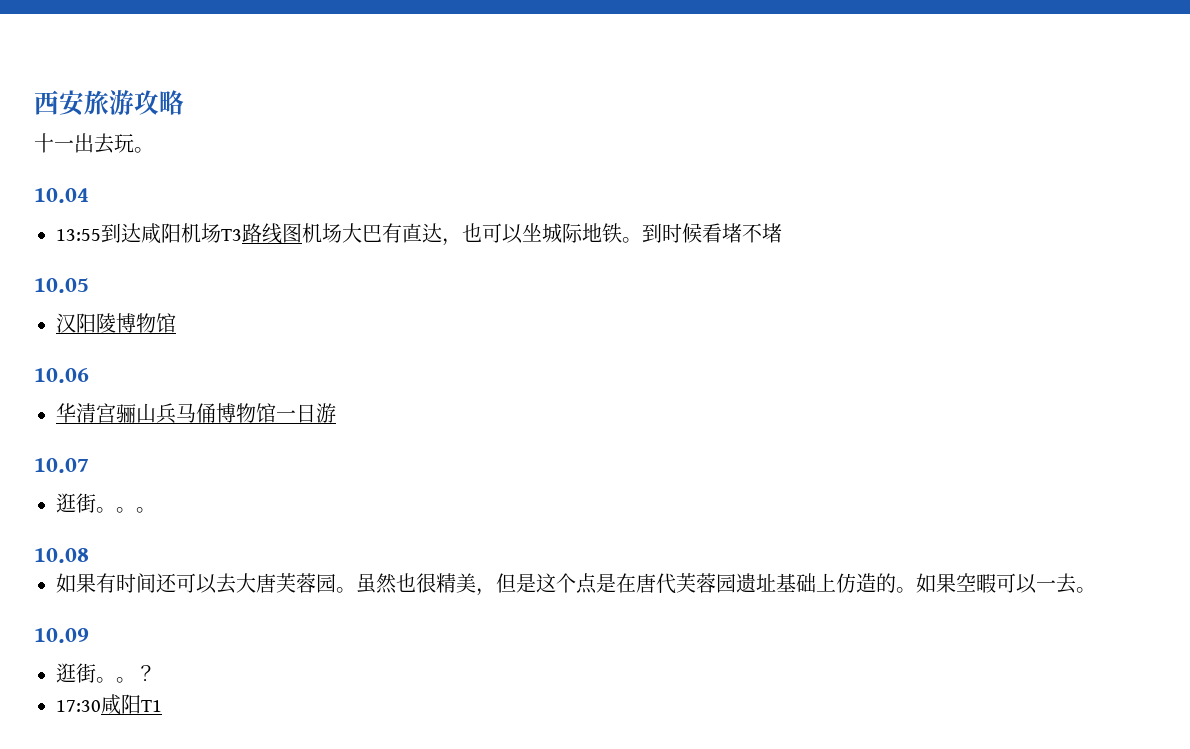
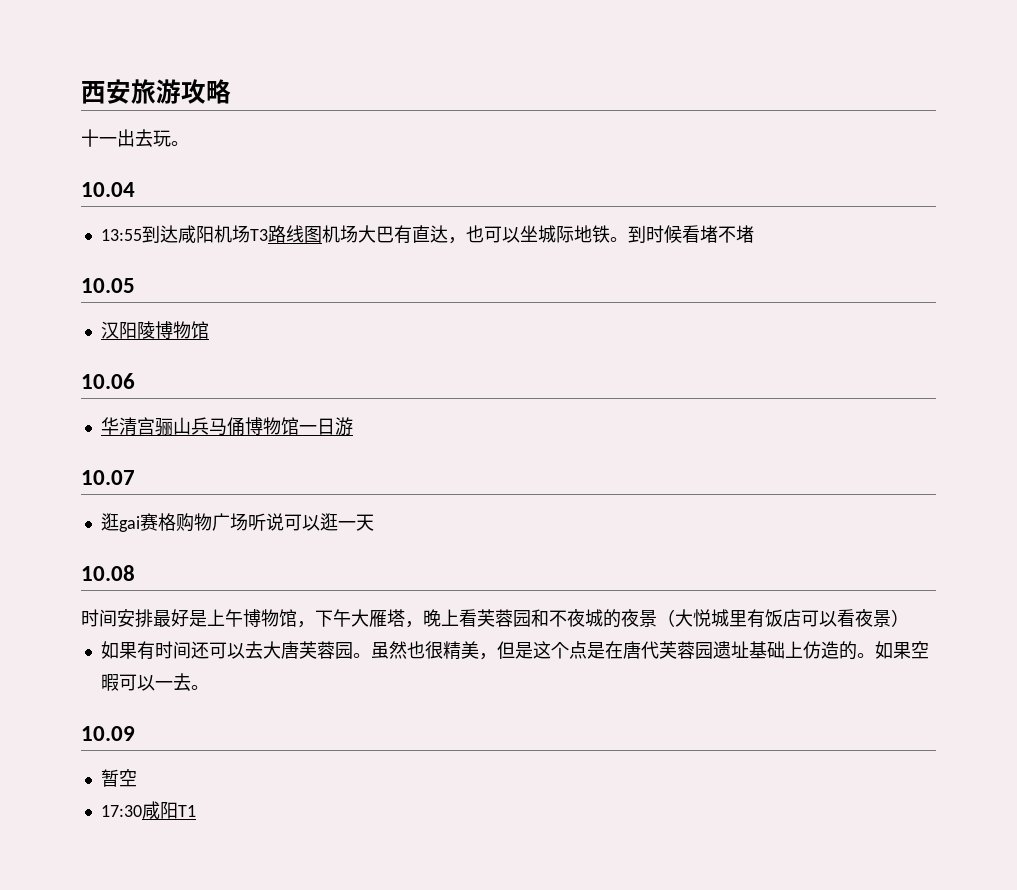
- 逛街。。。
+ 逛gai赛格购物广场听说可以逛一天
  10.08
+ 时间安排最好是上午博物馆，下午大雁塔，晚上看芙蓉园和不夜城的夜景（大悦城里有饭店可以看夜景）
- 逛街。。？
+ 暂空

